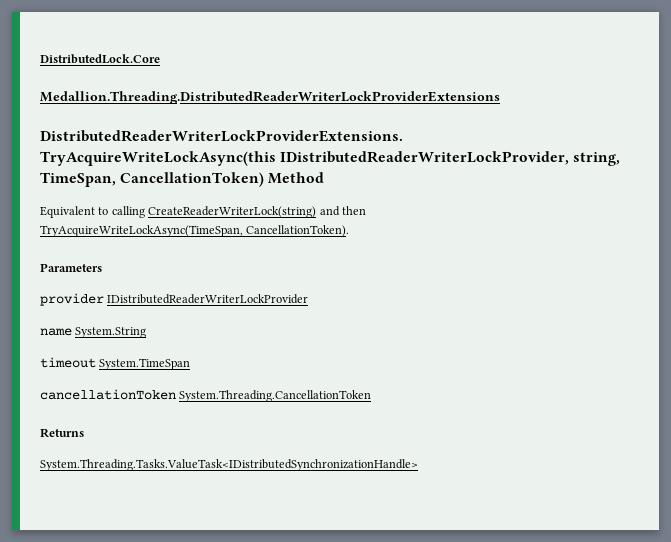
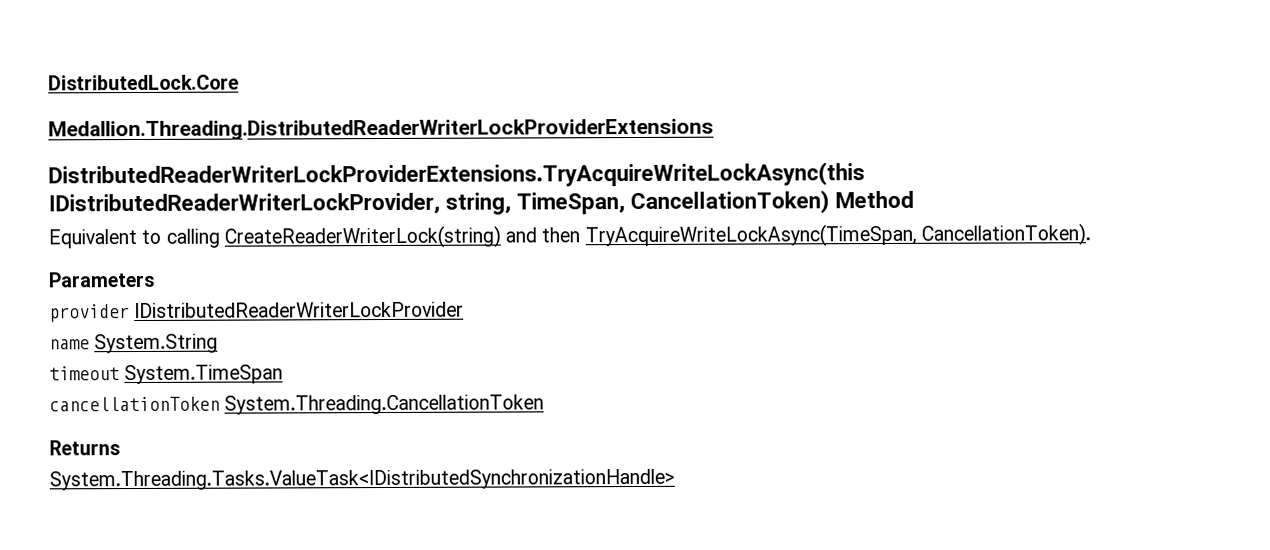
- Equivalent to calling CreateReaderWriterLock(string) and then
- TryAcquireWriteLockAsync(TimeSpan, CancellationToken).
+ Equivalent to calling CreateReaderWriterLock(string) and then TryAcquireWriteLockAsync(TimeSpan, CancellationToken).

